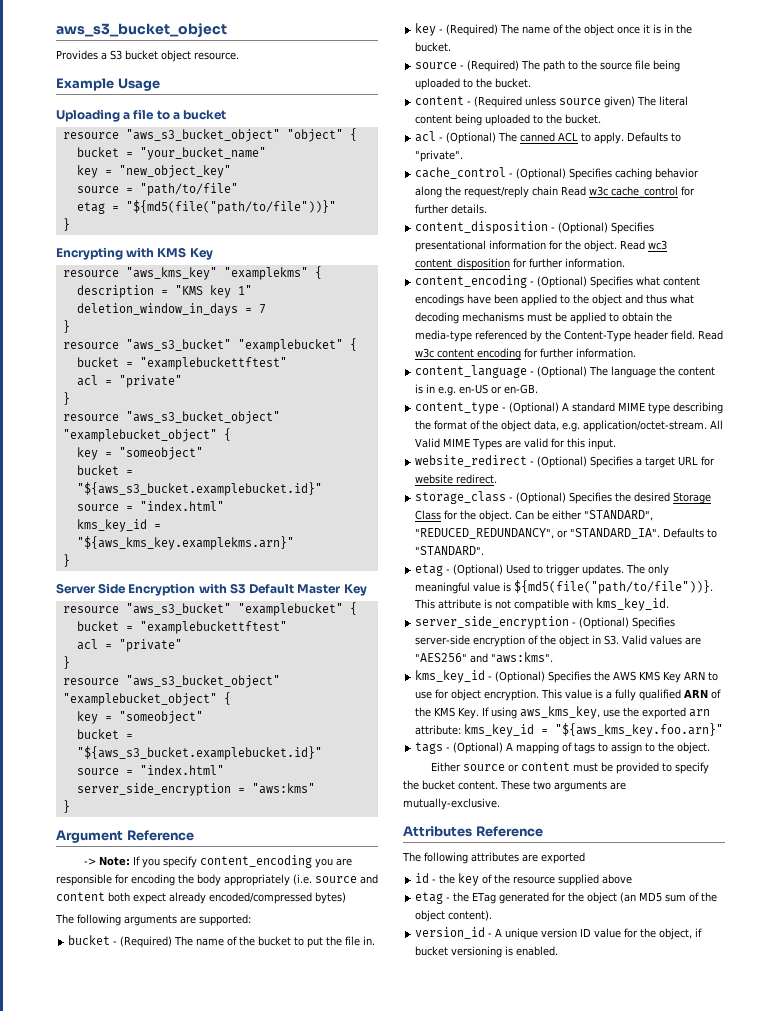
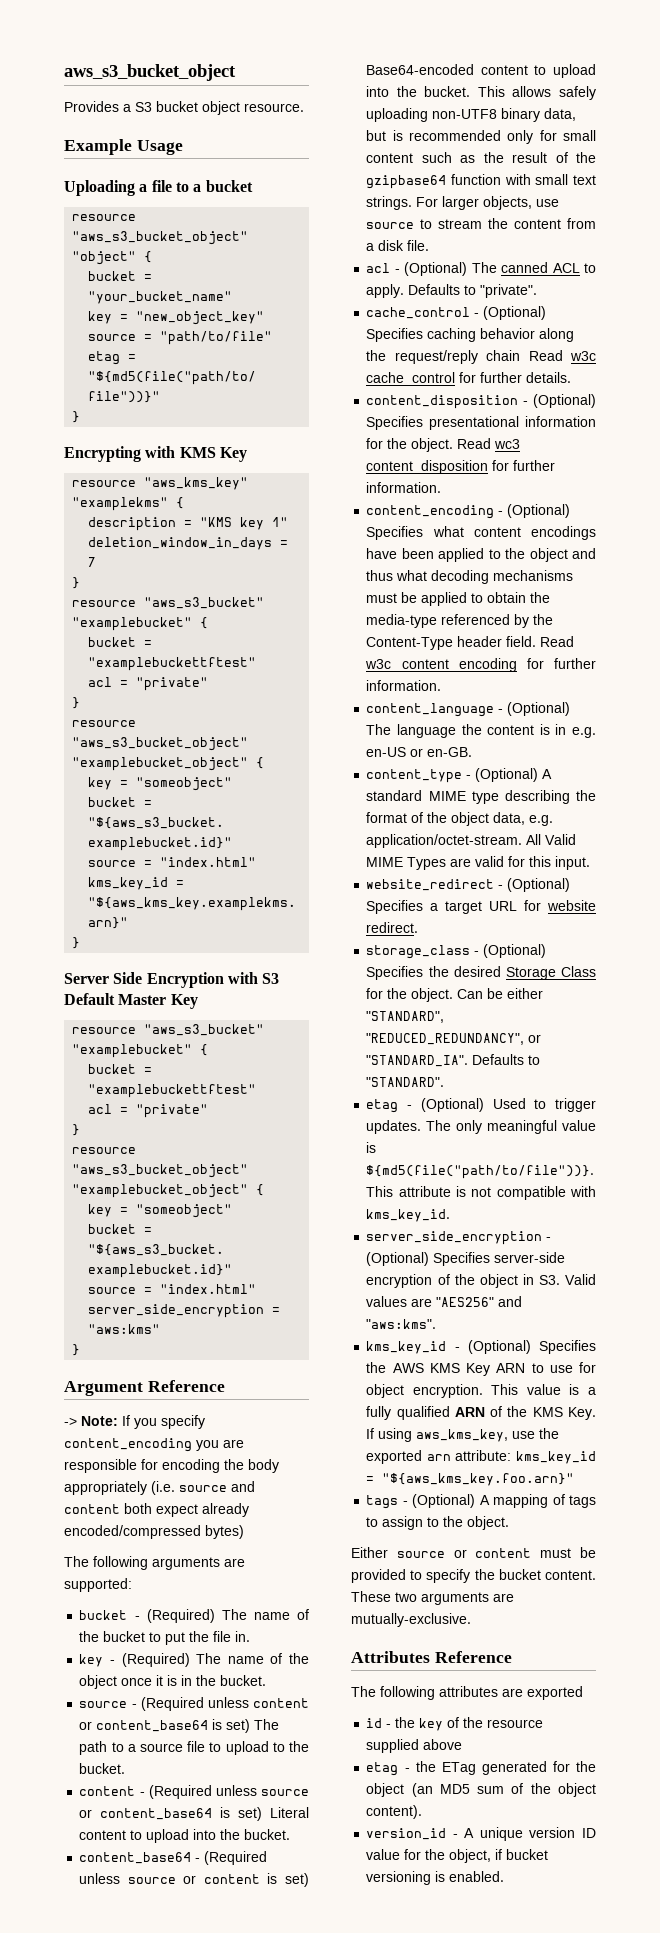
- source - (Required) The path to the source file being uploaded to the bucket.
+ source - (Required unless content or content_base64 is set) The path to a source file to upload to the bucket.
- content - (Required unless source given) The literal content being uploaded to the bucket.
+ content - (Required unless source or content_base64 is set) Literal content to upload into the bucket.
+ content_base64 - (Required unless source or content is set) Base64-encoded content to upload into the bucket. This allows safely uploading non-UTF8 binary data, but is recommended only for small content such as the result of the gzipbase64 function with small text strings. For larger objects, use source to stream the content from a disk file.

